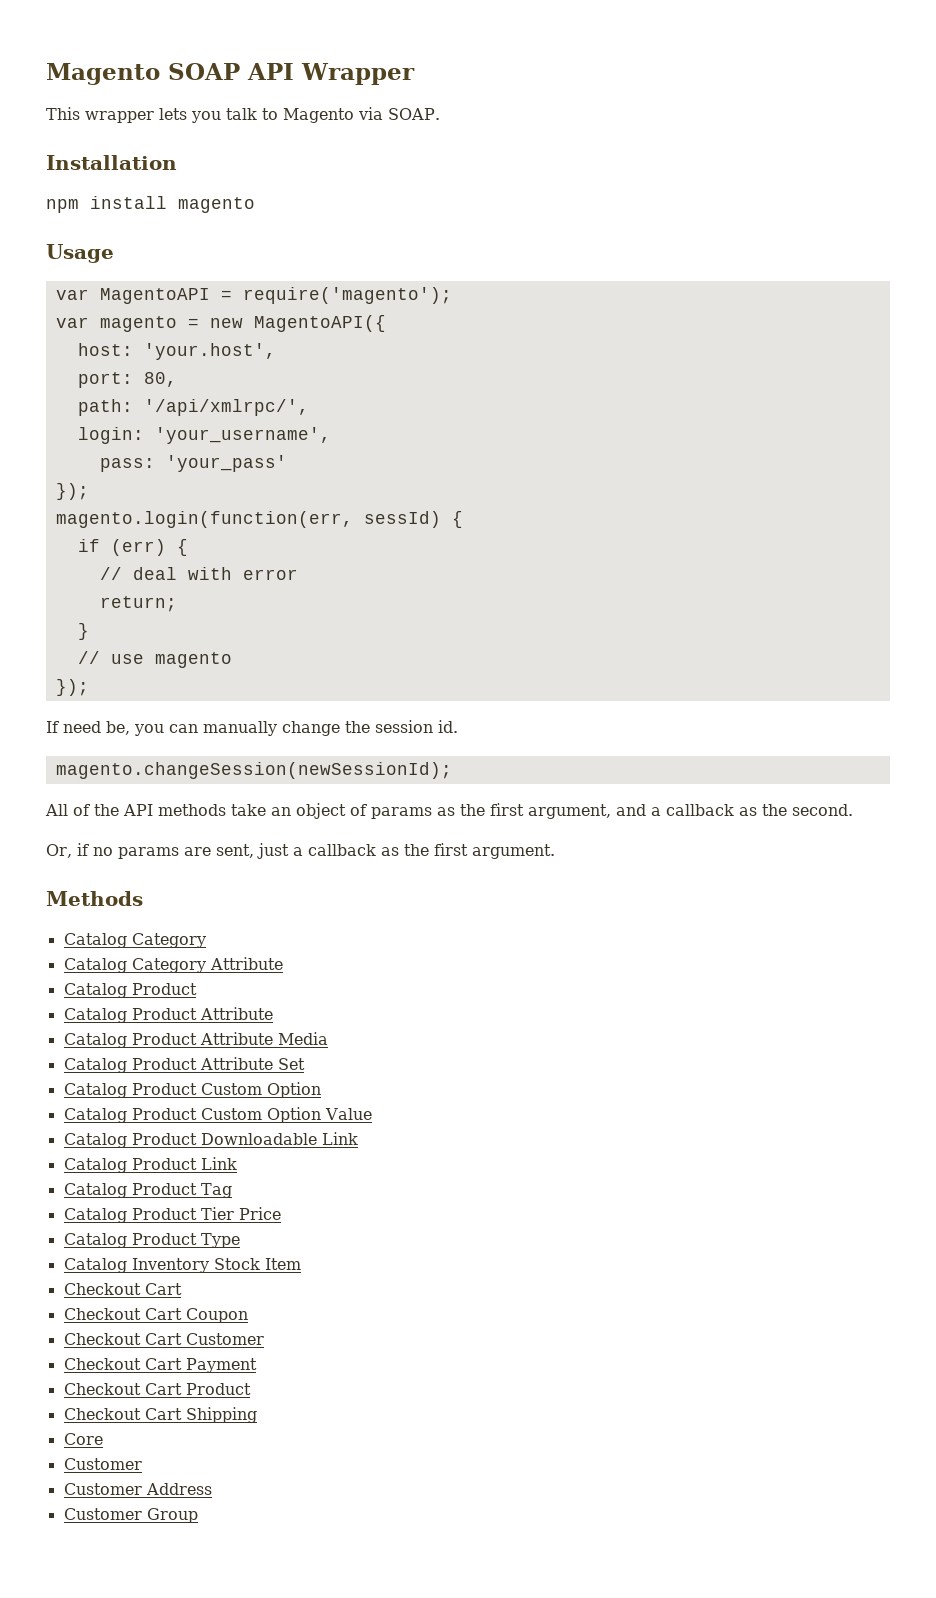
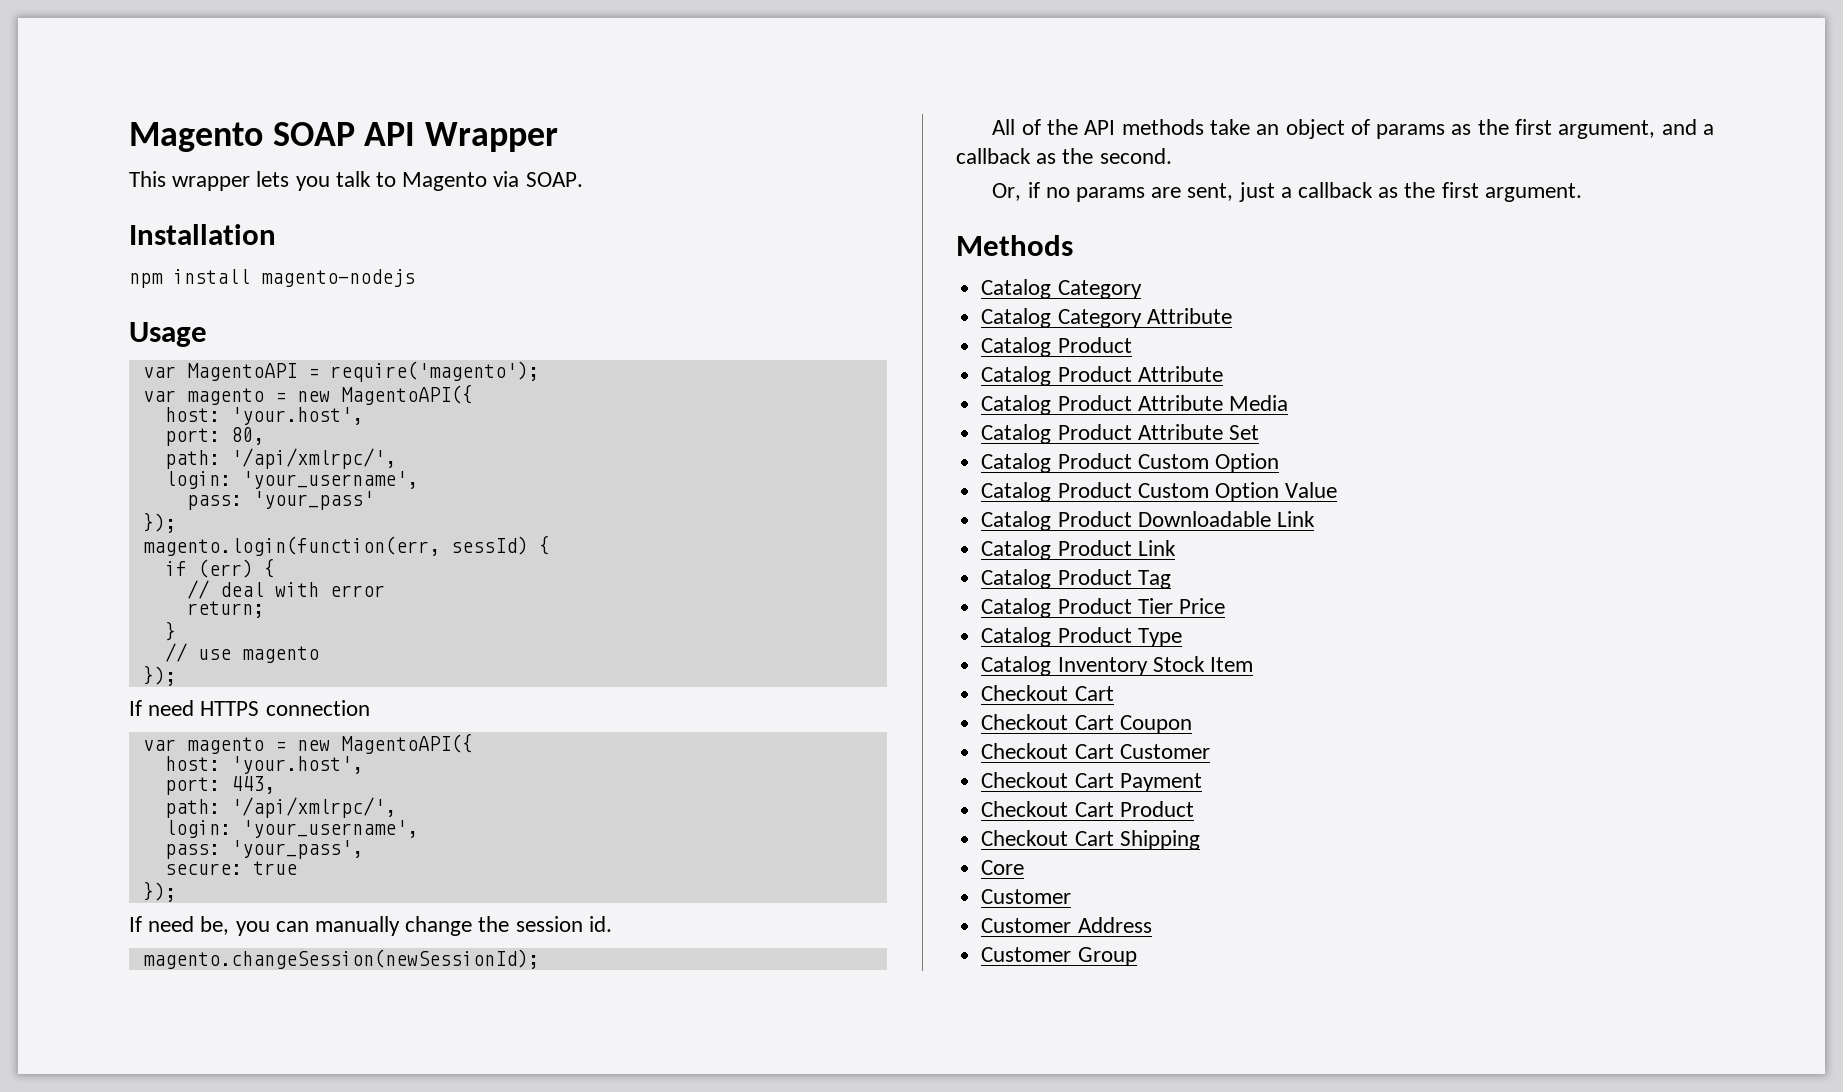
- npm install magento
+ npm install magento-nodejs
+ If need HTTPS connection
+ var magento = new MagentoAPI({
+ host: 'your.host',
+ port: 443,
+ path: '/api/xmlrpc/',
+ login: 'your_username',
+ pass: 'your_pass',
+ secure: true
+ });

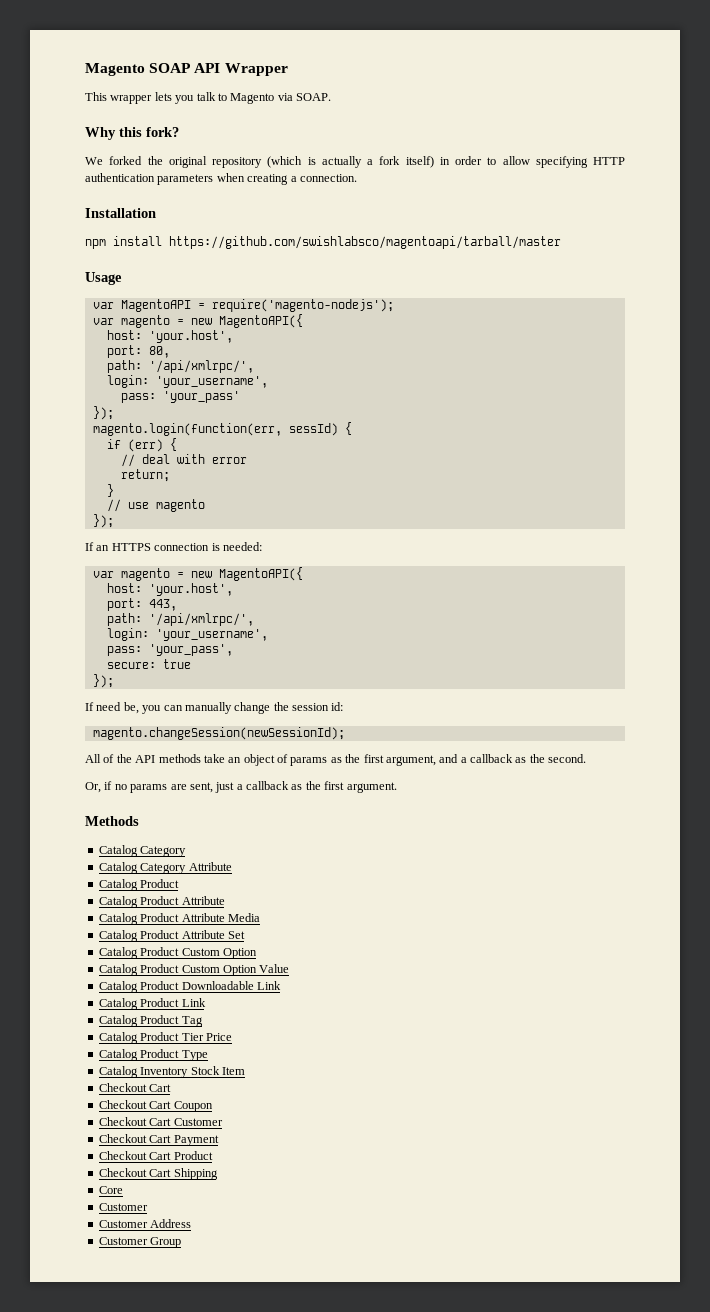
+ Why this fork?
+ We forked the original repository (which is actually a fork itself) in order to allow specifying HTTP authentication parameters when creating a connection.
- npm install magento-nodejs
+ npm install https://github.com/swishlabsco/magentoapi/tarball/master
- var MagentoAPI = require('magento');
+ var MagentoAPI = require('magento-nodejs');
- If need HTTPS connection
+ If an HTTPS connection is needed:
- If need be, you can manually change the session id.
+ If need be, you can manually change the session id:

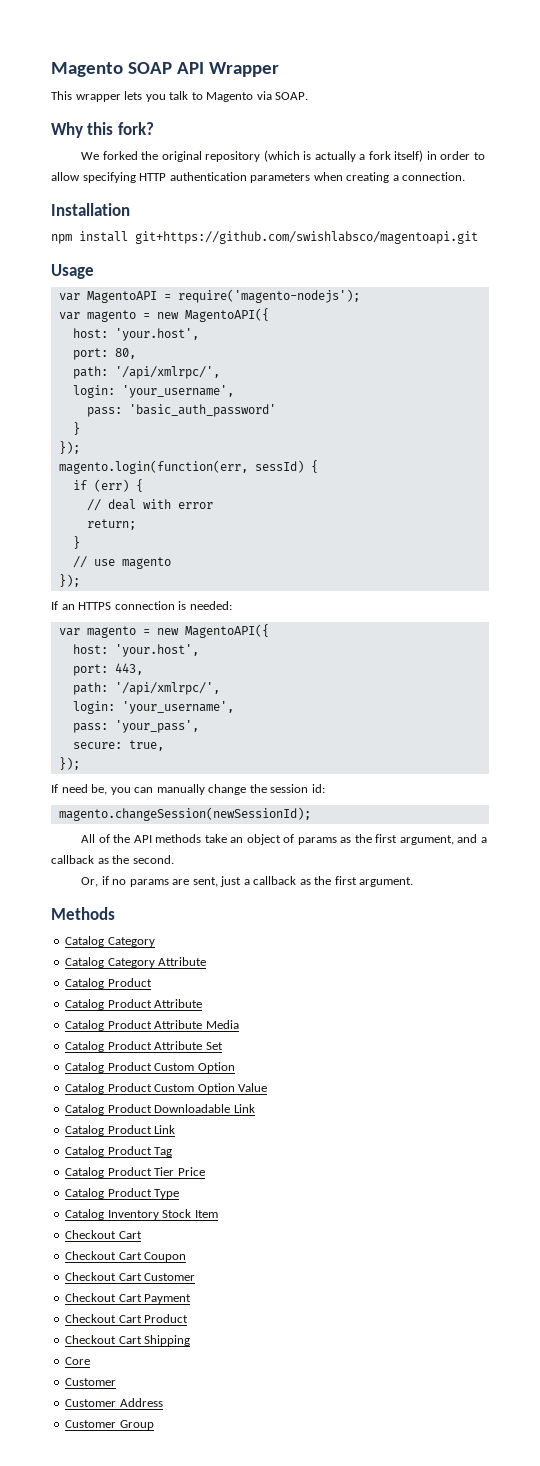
- npm install https://github.com/swishlabsco/magentoapi/tarball/master
+ npm install git+https://github.com/swishlabsco/magentoapi.git
- pass: 'your_pass'
+ pass: 'basic_auth_password'
+ }
- secure: true
+ secure: true,

